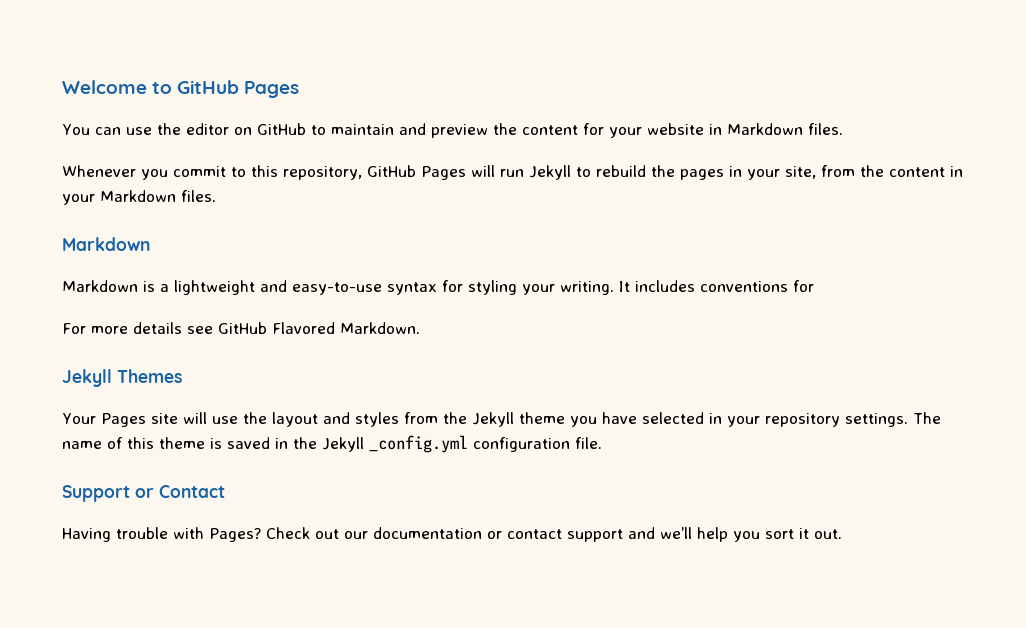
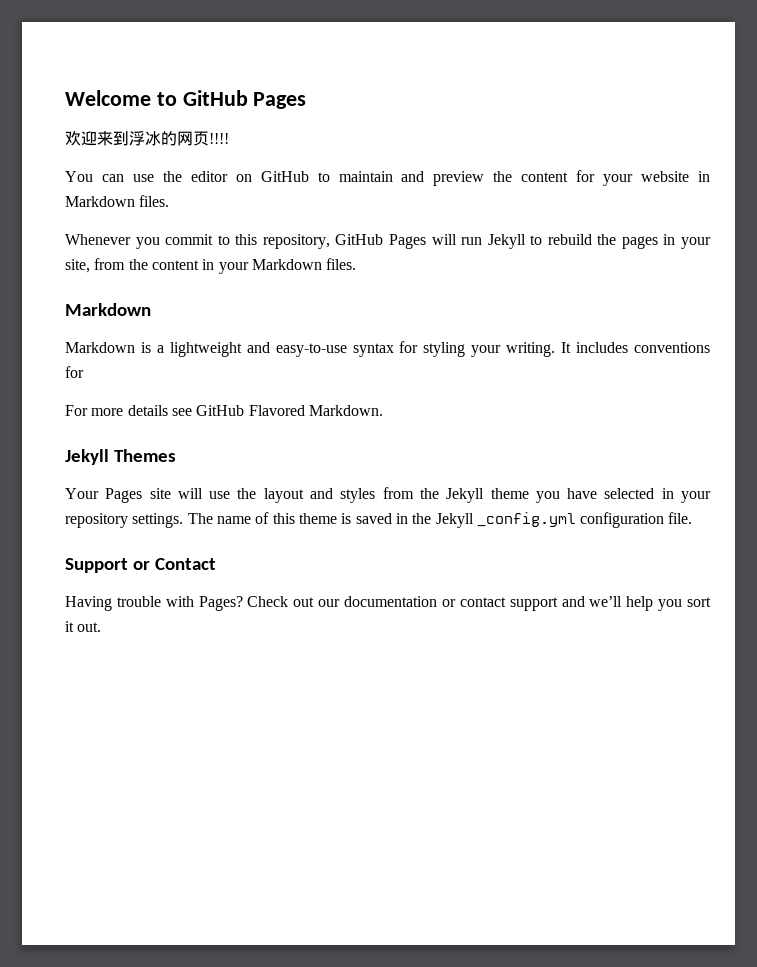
+ 欢迎来到浮冰的网页!!!!

